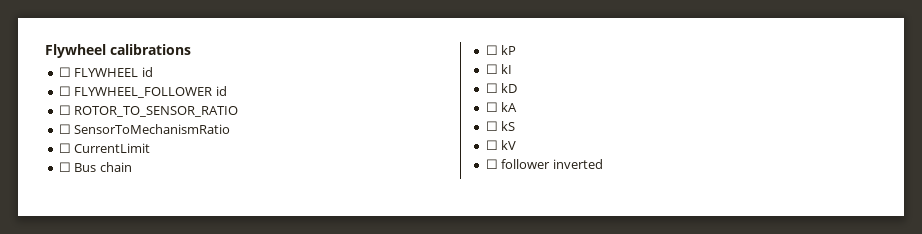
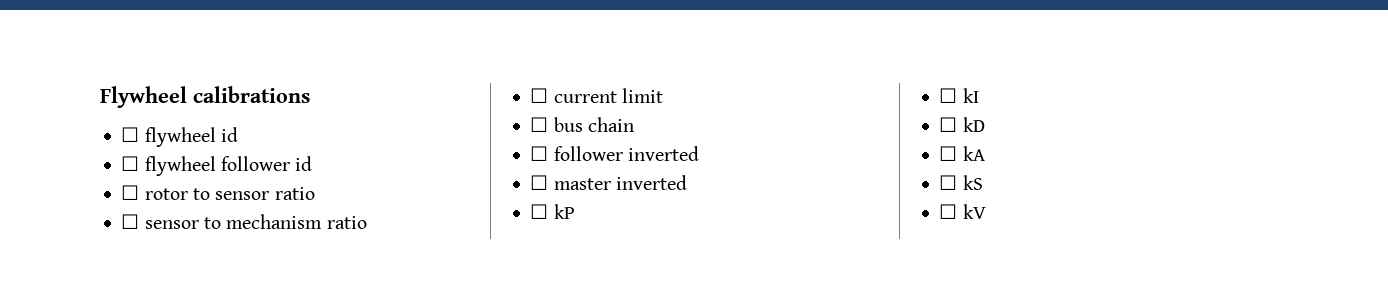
- ☐ FLYWHEEL id
- ☐ FLYWHEEL_FOLLOWER id
- ☐ ROTOR_TO_SENSOR_RATIO
- ☐ SensorToMechanismRatio
- ☐ CurrentLimit
- ☐ Bus chain
+ ☐ flywheel id
+ ☐ flywheel follower id
+ ☐ rotor to sensor ratio
+ ☐ sensor to mechanism ratio
+ ☐ current limit
+ ☐ bus chain
+ ☐ follower inverted
+ ☐ master inverted
- ☐ follower inverted

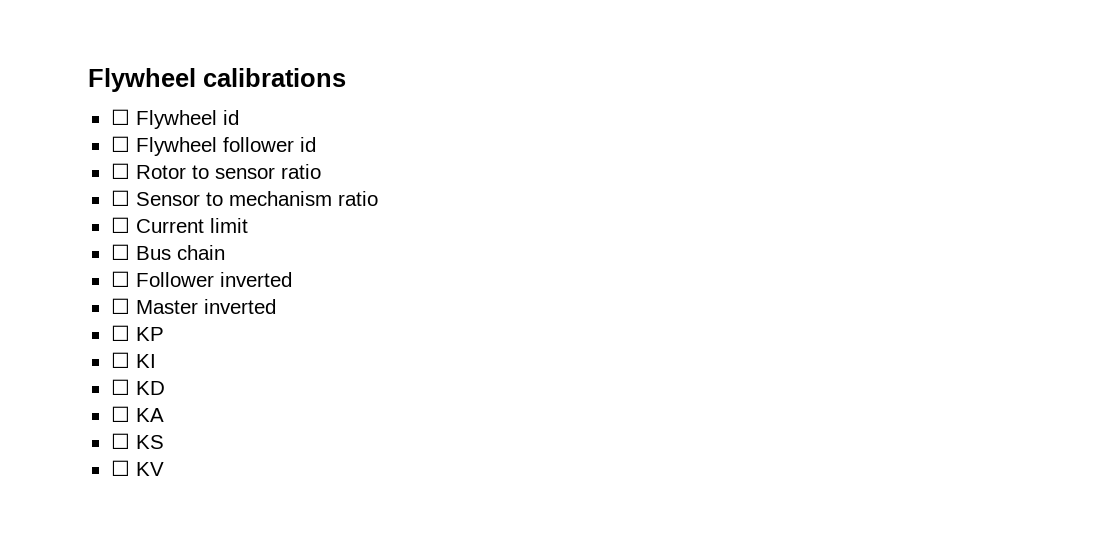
- ☐ flywheel id
- ☐ flywheel follower id
+ ☐ Flywheel id
+ ☐ Flywheel follower id
- ☐ rotor to sensor ratio
+ ☐ Rotor to sensor ratio
- ☐ sensor to mechanism ratio
+ ☐ Sensor to mechanism ratio
- ☐ current limit
+ ☐ Current limit
- ☐ bus chain
+ ☐ Bus chain
- ☐ follower inverted
- ☐ master inverted
- ☐ kP
- ☐ kI
- ☐ kD
- ☐ kA
- ☐ kS
- ☐ kV
+ ☐ Follower inverted
+ ☐ Master inverted
+ ☐ KP
+ ☐ KI
+ ☐ KD
+ ☐ KA
+ ☐ KS
+ ☐ KV

